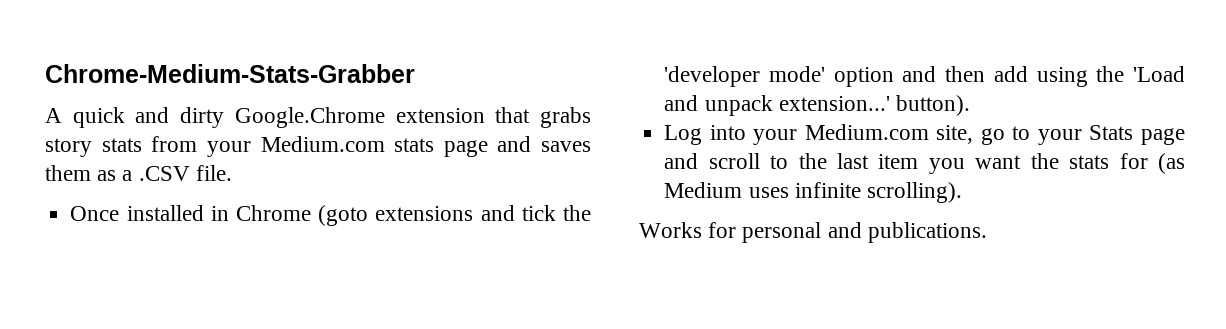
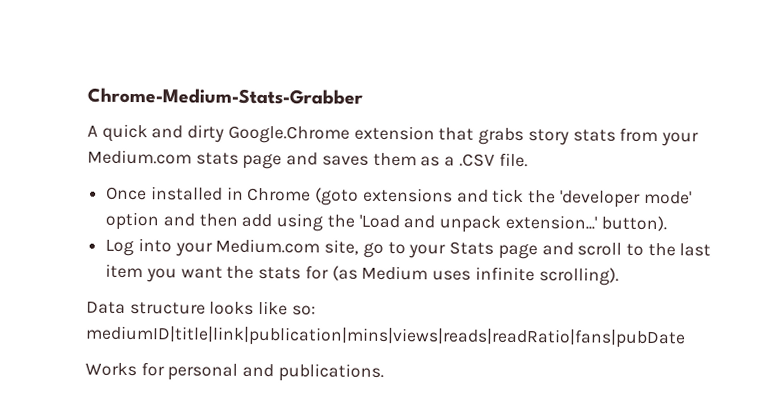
+ Data structure looks like so: mediumID|title|link|publication|mins|views|reads|readRatio|fans|pubDate

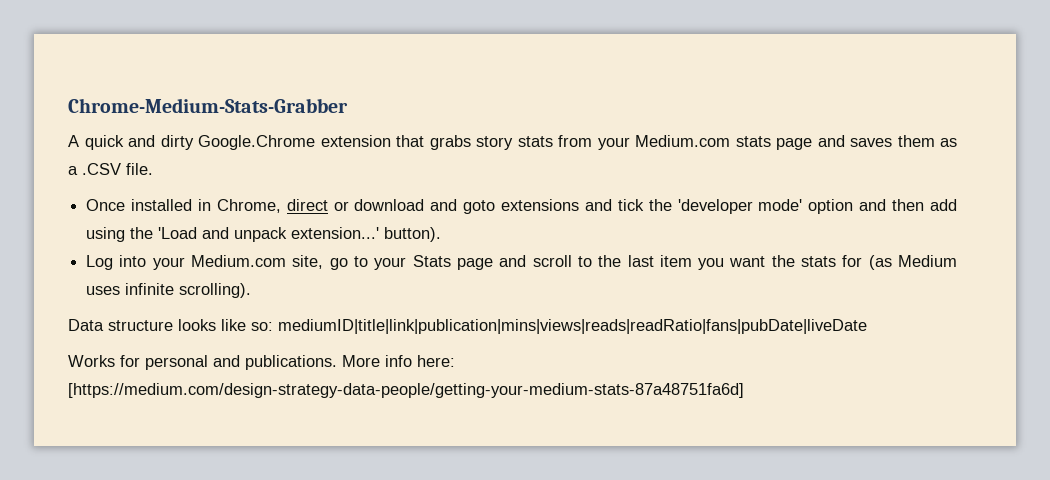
- Once installed in Chrome (goto extensions and tick the 'developer mode' option and then add using the 'Load and unpack extension...' button).
+ Once installed in Chrome, direct or download and goto extensions and tick the 'developer mode' option and then add using the 'Load and unpack extension...' button).
- Data structure looks like so: mediumID|title|link|publication|mins|views|reads|readRatio|fans|pubDate
+ Data structure looks like so: mediumID|title|link|publication|mins|views|reads|readRatio|fans|pubDate|liveDate
+ More info here: [https://medium.com/design-strategy-data-people/getting-your-medium-stats-87a48751fa6d]

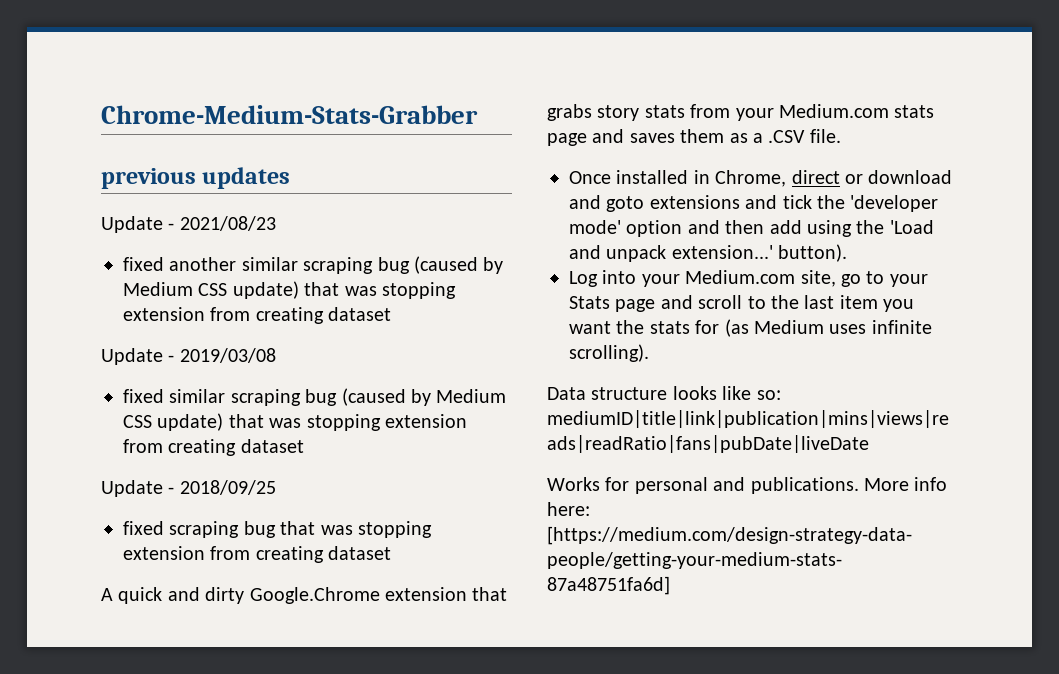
+ previous updates
+ Update - 2021/08/23
+ fixed another similar scraping bug (caused by Medium CSS update) that was stopping extension from creating dataset
+ Update - 2019/03/08
+ fixed similar scraping bug (caused by Medium CSS update) that was stopping extension from creating dataset
+ Update - 2018/09/25
+ fixed scraping bug that was stopping extension from creating dataset

